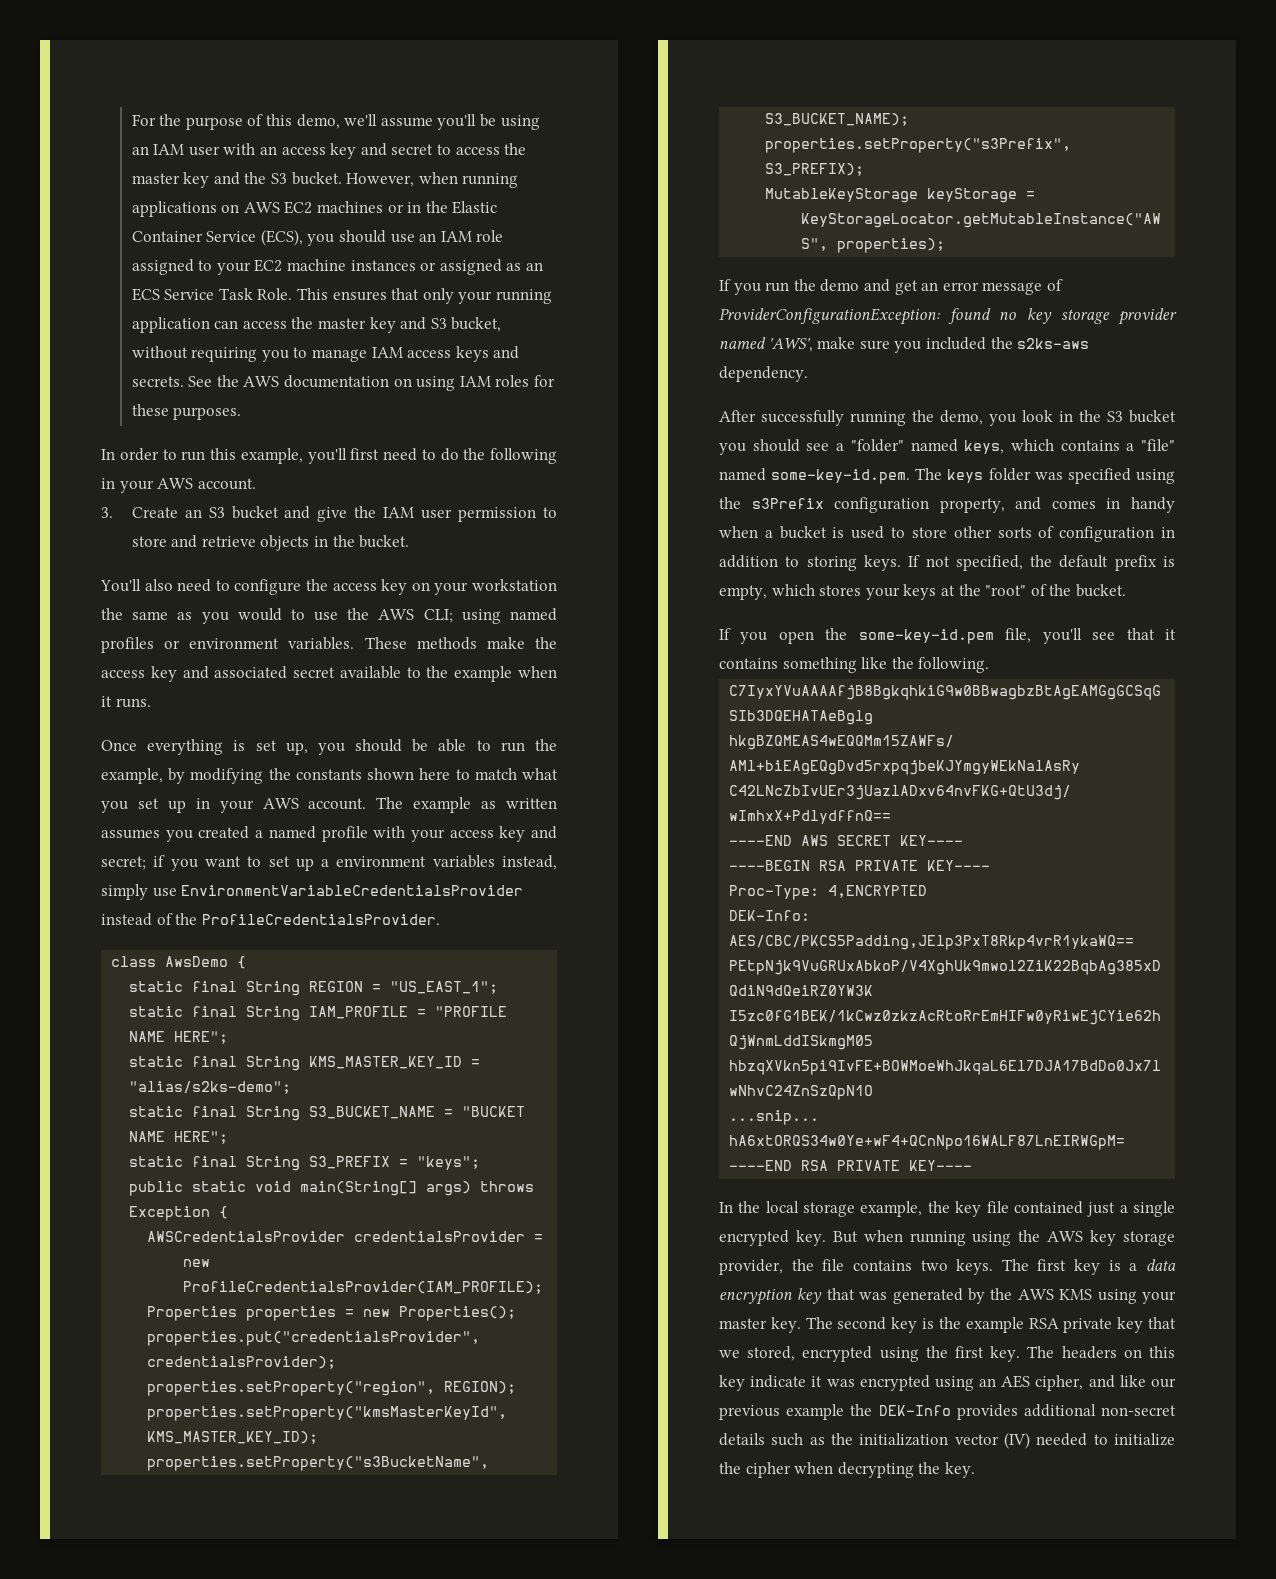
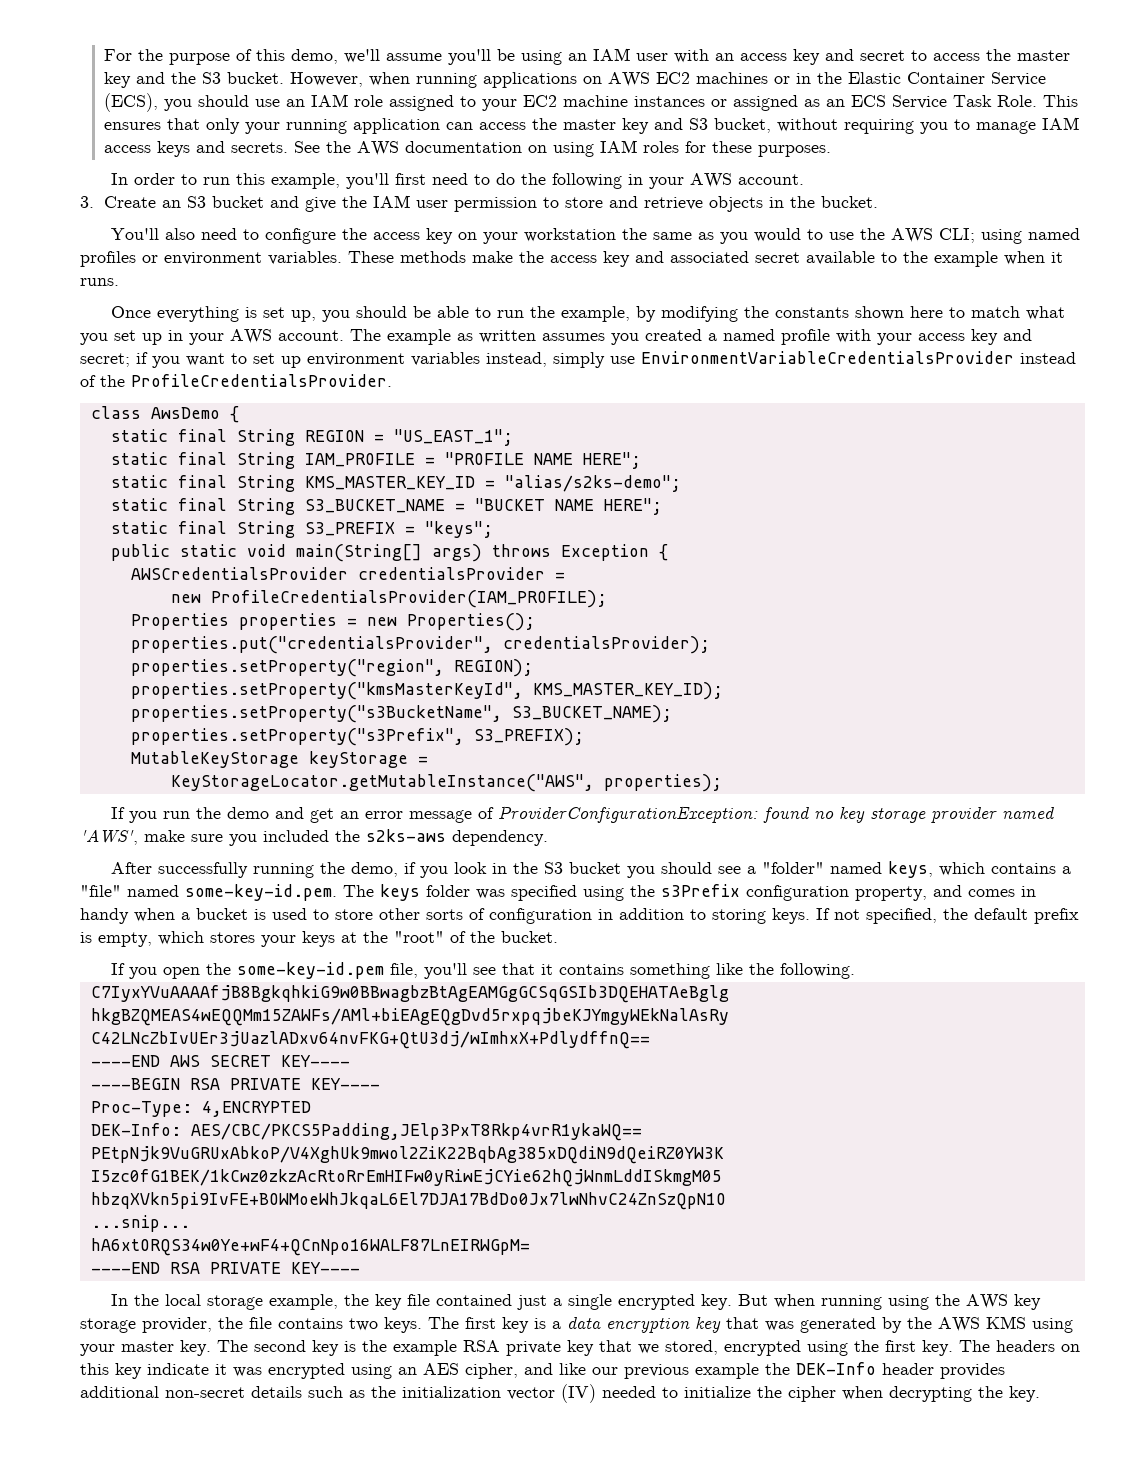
- The example as written assumes you created a named profile with your access key and secret; if you want to set up a environment variables instead, simply use EnvironmentVariableCredentialsProvider instead of the ProfileCredentialsProvider.
+ The example as written assumes you created a named profile with your access key and secret; if you want to set up environment variables instead, simply use EnvironmentVariableCredentialsProvider instead of the ProfileCredentialsProvider.
- After successfully running the demo, you look in the S3 bucket you should see a "folder" named keys, which contains a "file" named some-key-id.pem. The keys folder was specified using the s3Prefix configuration property, and comes in handy when a bucket is used to store other sorts of configuration in addition to storing keys.
+ After successfully running the demo, if you look in the S3 bucket you should see a "folder" named keys, which contains a "file" named some-key-id.pem. The keys folder was specified using the s3Prefix configuration property, and comes in handy when a bucket is used to store other sorts of configuration in addition to storing keys.
- The headers on this key indicate it was encrypted using an AES cipher, and like our previous example the DEK-Info provides additional non-secret details such as the initialization vector (IV) needed to initialize the cipher when decrypting the key.
+ The headers on this key indicate it was encrypted using an AES cipher, and like our previous example the DEK-Info header provides additional non-secret details such as the initialization vector (IV) needed to initialize the cipher when decrypting the key.

